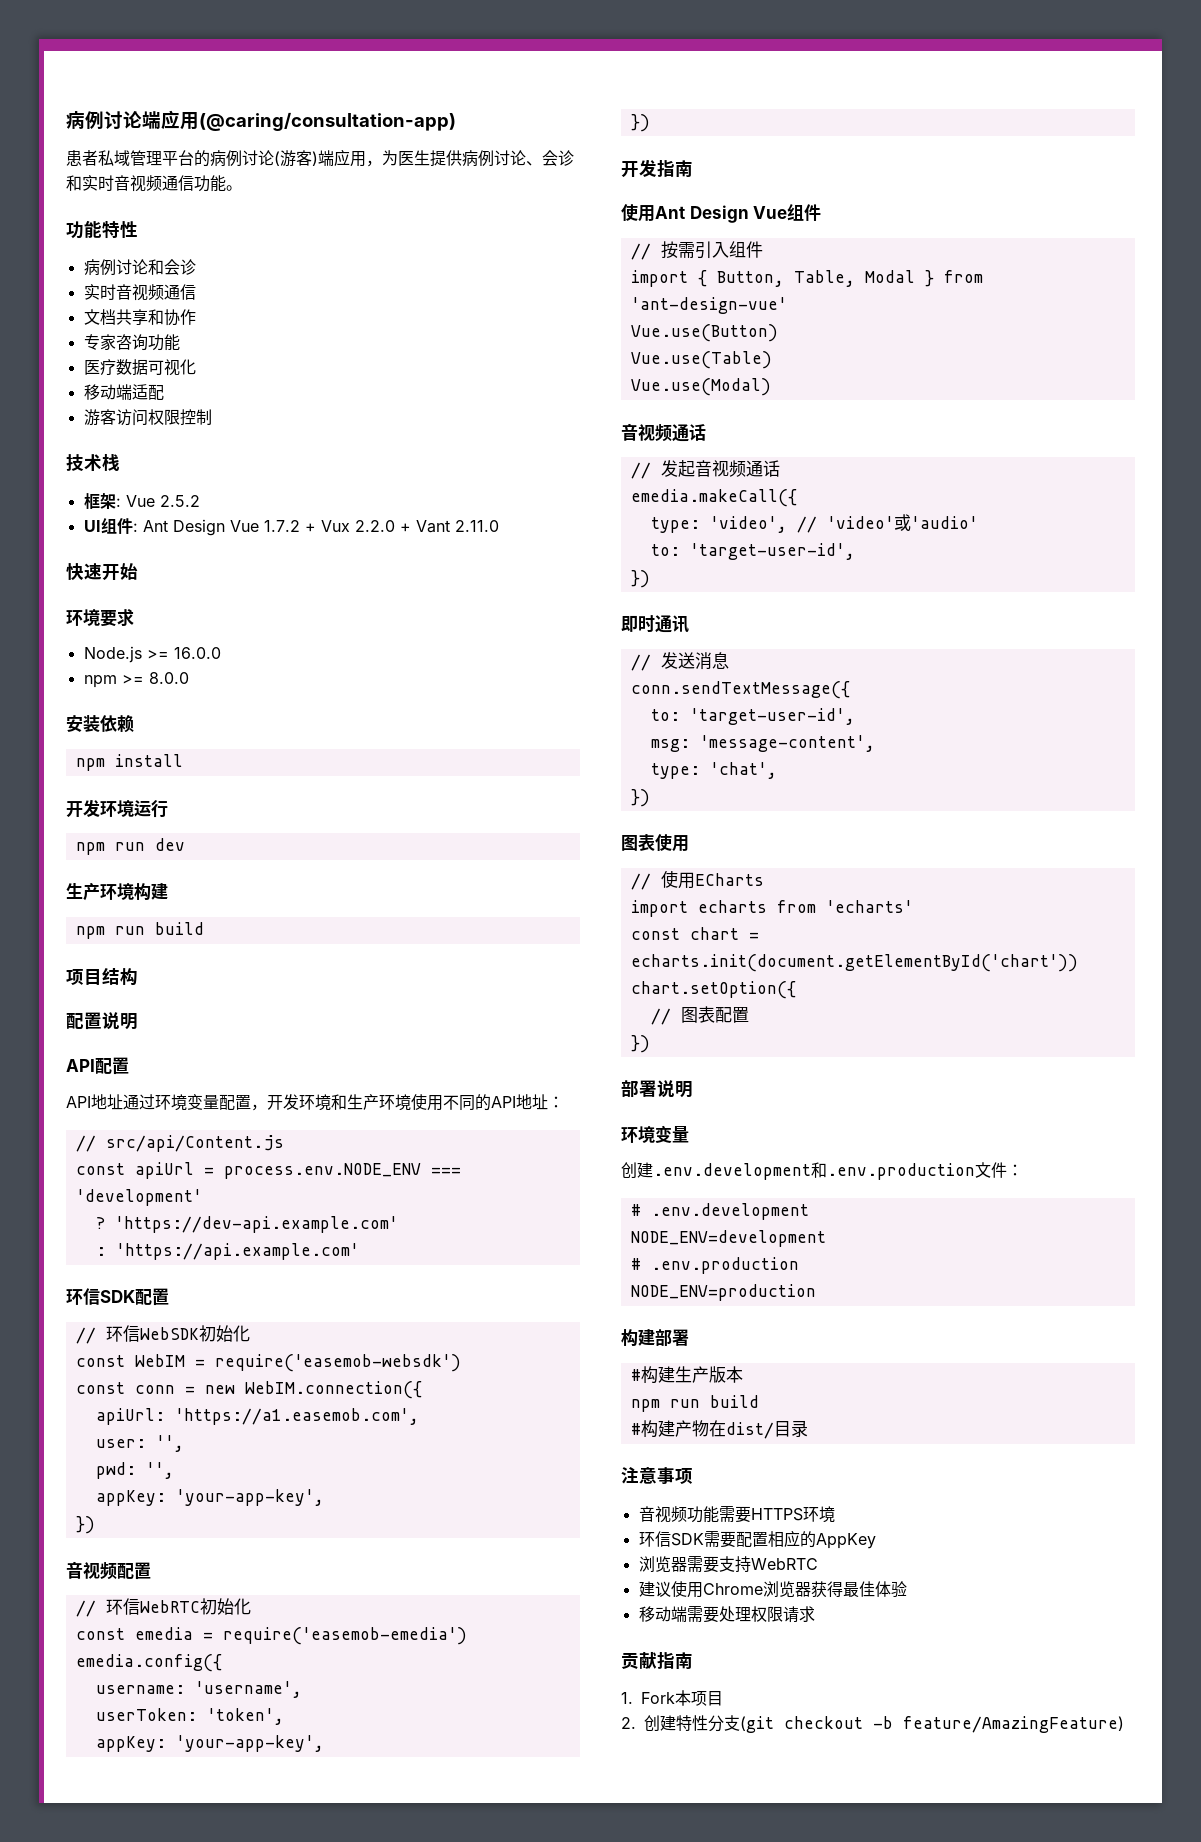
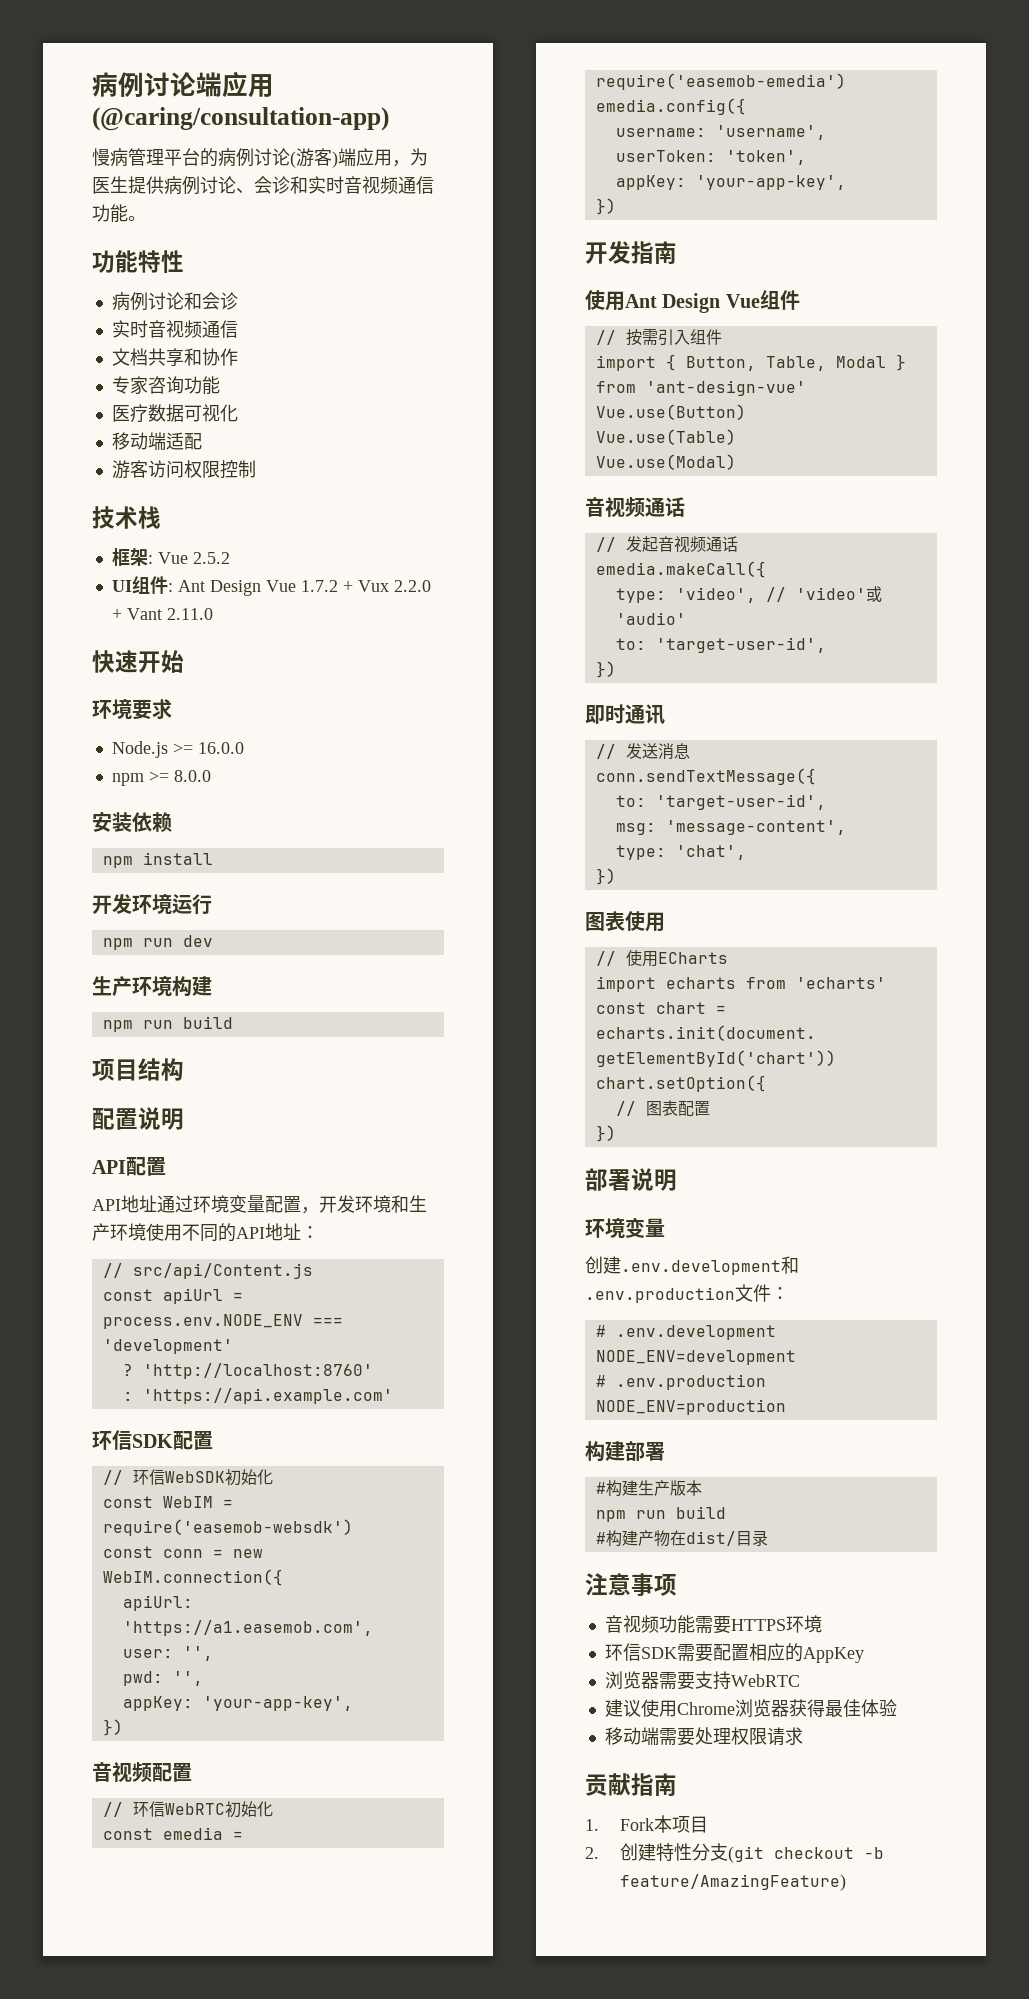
- 患者私域管理平台的病例讨论(游客)端应用，为医生提供病例讨论、会诊和实时音视频通信功能。
+ 慢病管理平台的病例讨论(游客)端应用，为医生提供病例讨论、会诊和实时音视频通信功能。
- 'https://dev-api.example.com'
+ 'http://localhost:8760'

